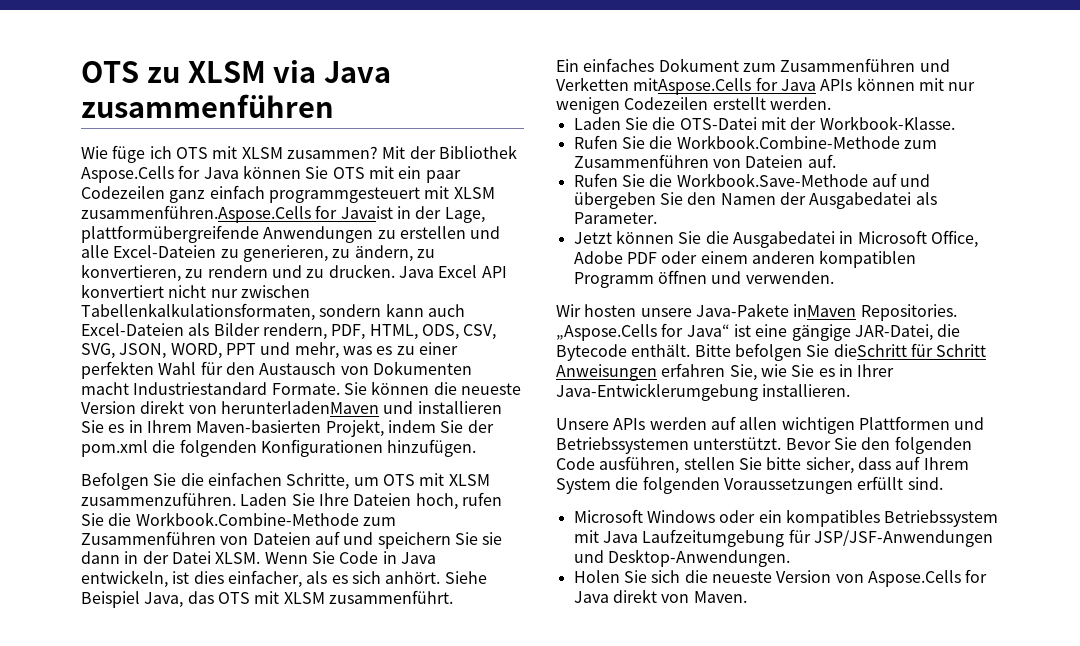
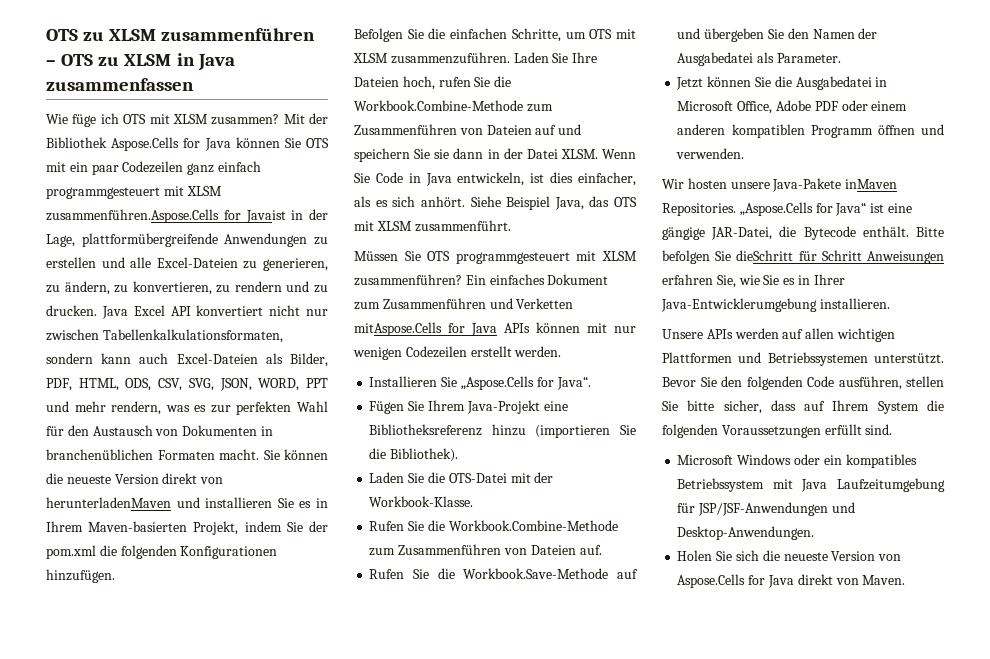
- OTS zu XLSM via Java zusammenführen
+ OTS zu XLSM zusammenführen – OTS zu XLSM in Java zusammenfassen
- Java Excel API konvertiert nicht nur zwischen Tabellenkalkulationsformaten, sondern kann auch Excel-Dateien als Bilder rendern, PDF, HTML, ODS, CSV, SVG, JSON, WORD, PPT und mehr, was es zu einer perfekten Wahl für den Austausch von Dokumenten macht Industriestandard Formate.
+ Java Excel API konvertiert nicht nur zwischen Tabellenkalkulationsformaten, sondern kann auch Excel-Dateien als Bilder, PDF, HTML, ODS, CSV, SVG, JSON, WORD, PPT und mehr rendern, was es zur perfekten Wahl für den Austausch von Dokumenten in branchenüblichen Formaten macht.
+ Müssen Sie OTS programmgesteuert mit XLSM zusammenführen?
+ Installieren Sie „Aspose.Cells for Java“.
+ Fügen Sie Ihrem Java-Projekt eine Bibliotheksreferenz hinzu (importieren Sie die Bibliothek).

